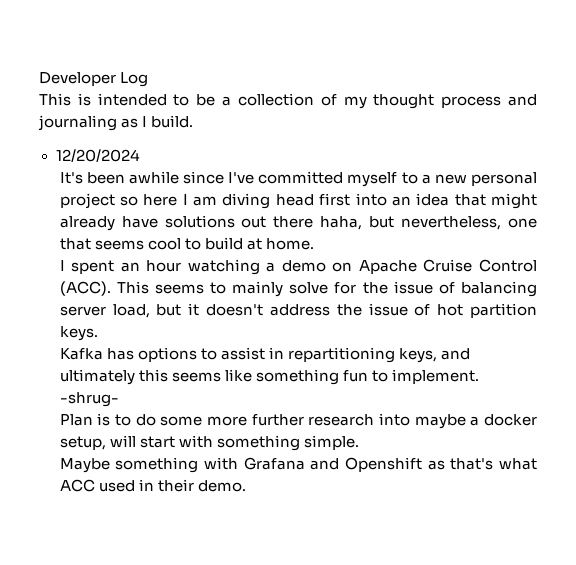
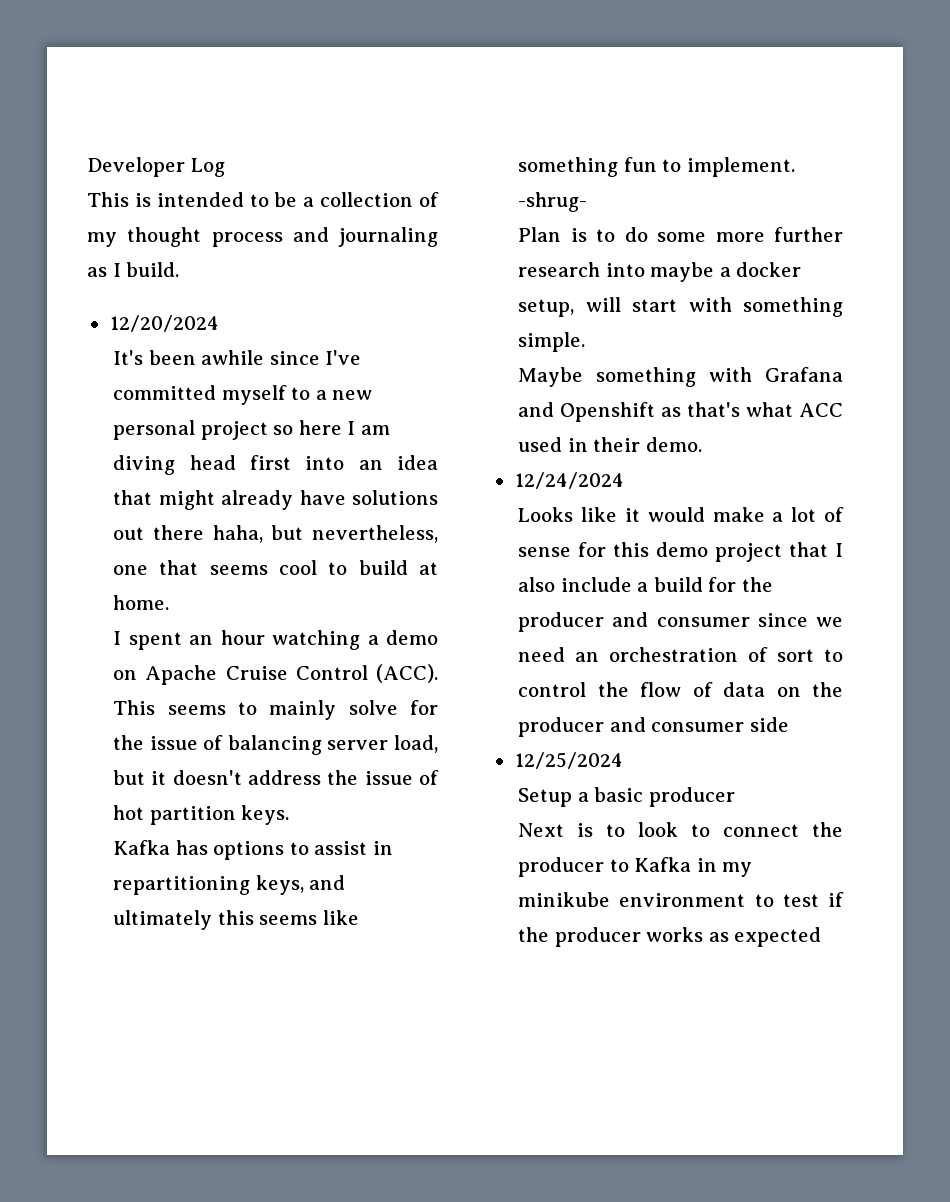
+ 12/24/2024
+ Looks like it would make a lot of sense for this demo project that I also include a build for the producer and consumer since we need an orchestration of sort to control the flow of data on the producer and consumer side
+ 12/25/2024
+ Setup a basic producer
+ Next is to look to connect the producer to Kafka in my minikube environment to test if the producer works as expected

